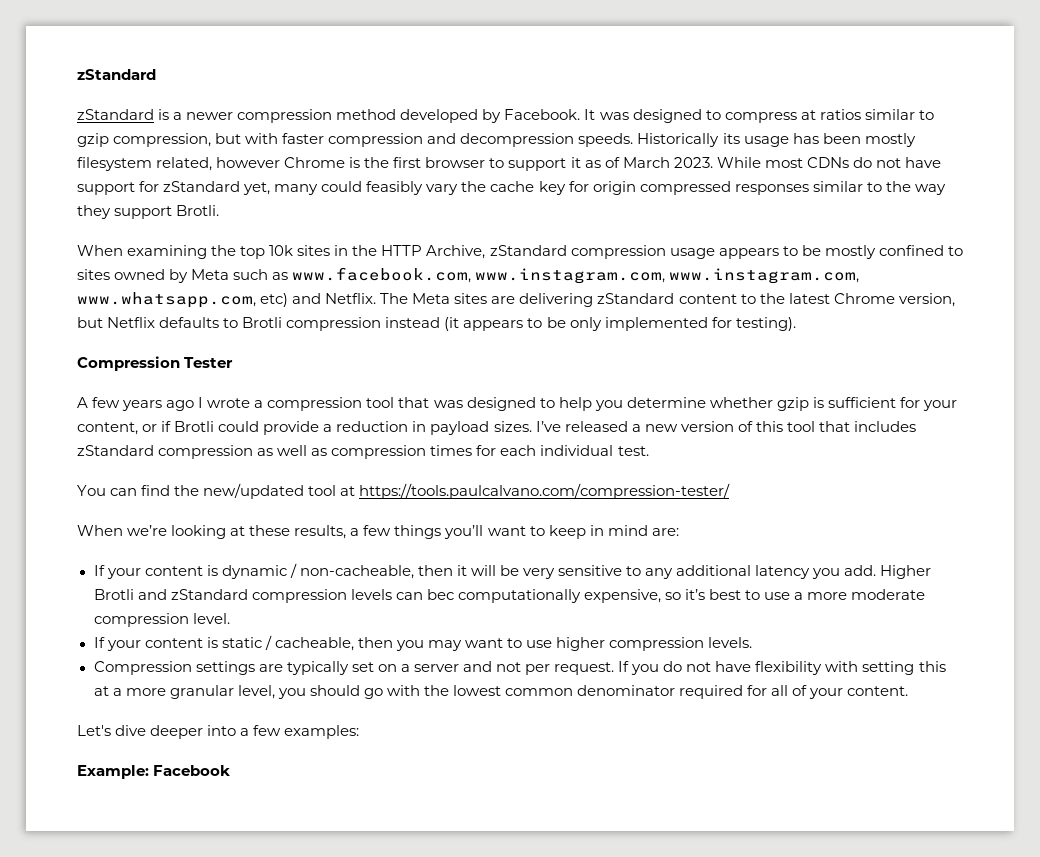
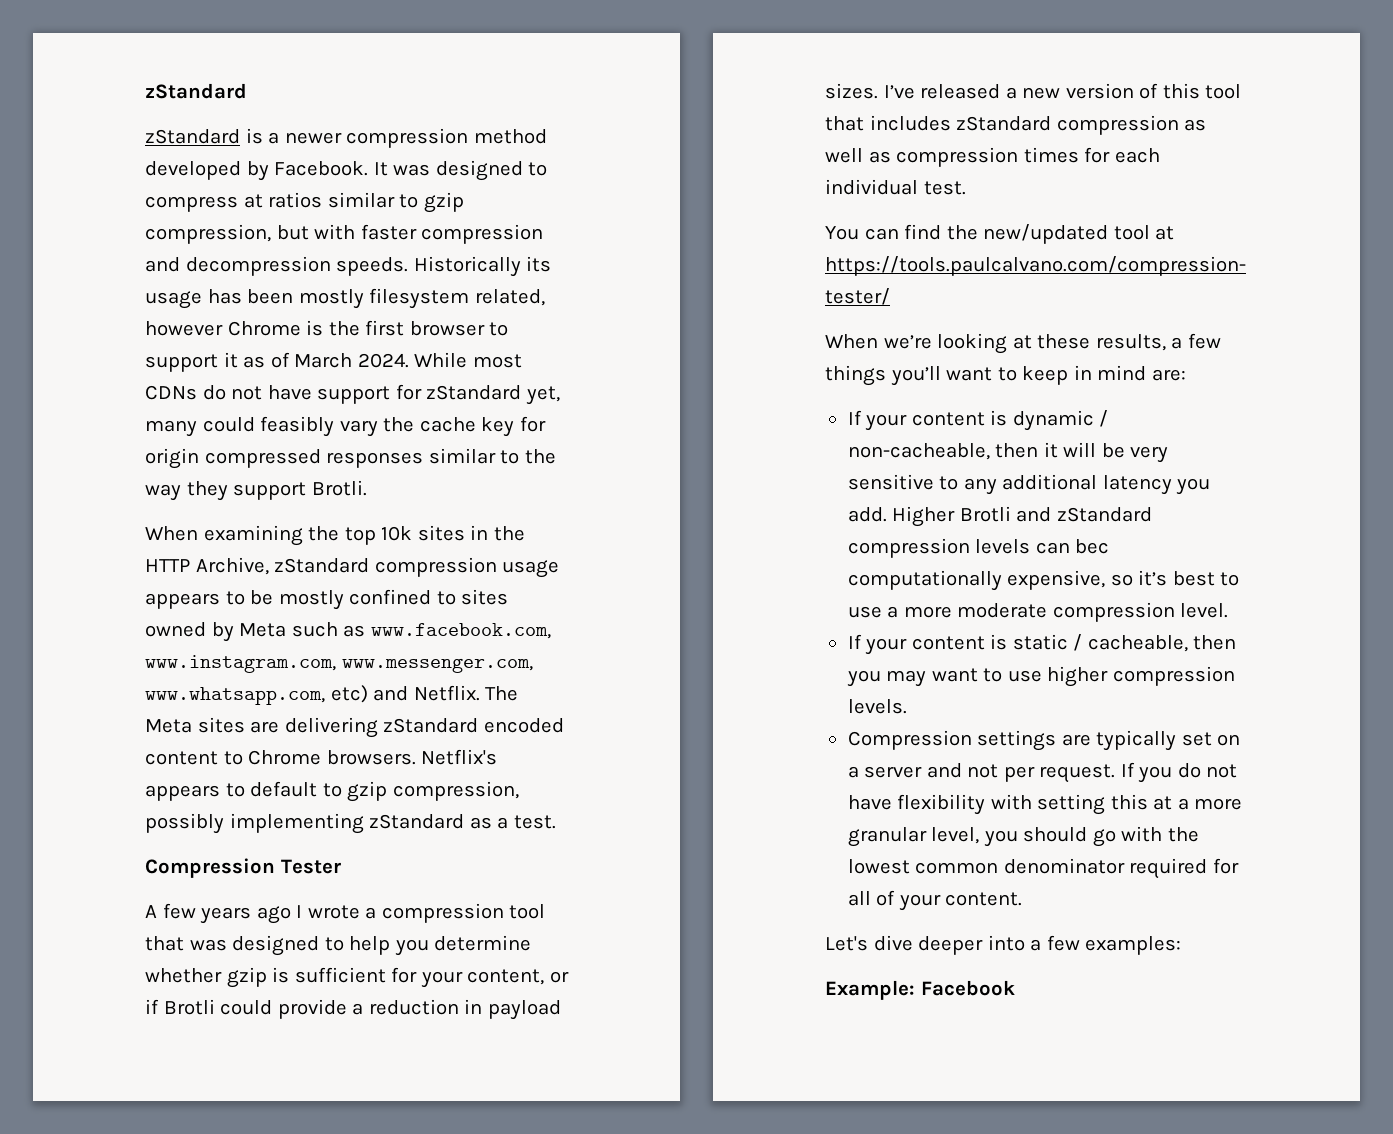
- Historically its usage has been mostly filesystem related, however Chrome is the first browser to support it as of March 2023.
+ Historically its usage has been mostly filesystem related, however Chrome is the first browser to support it as of March 2024.
- When examining the top 10k sites in the HTTP Archive, zStandard compression usage appears to be mostly confined to sites owned by Meta such as www.facebook.com, www.instagram.com, www.instagram.com, www.whatsapp.com, etc) and Netflix.
+ When examining the top 10k sites in the HTTP Archive, zStandard compression usage appears to be mostly confined to sites owned by Meta such as www.facebook.com, www.instagram.com, www.messenger.com, www.whatsapp.com, etc) and Netflix.
- The Meta sites are delivering zStandard content to the latest Chrome version, but Netflix defaults to Brotli compression instead (it appears to be only implemented for testing).
+ The Meta sites are delivering zStandard encoded content to Chrome browsers. Netflix's appears to default to gzip compression, possibly implementing zStandard as a test.

